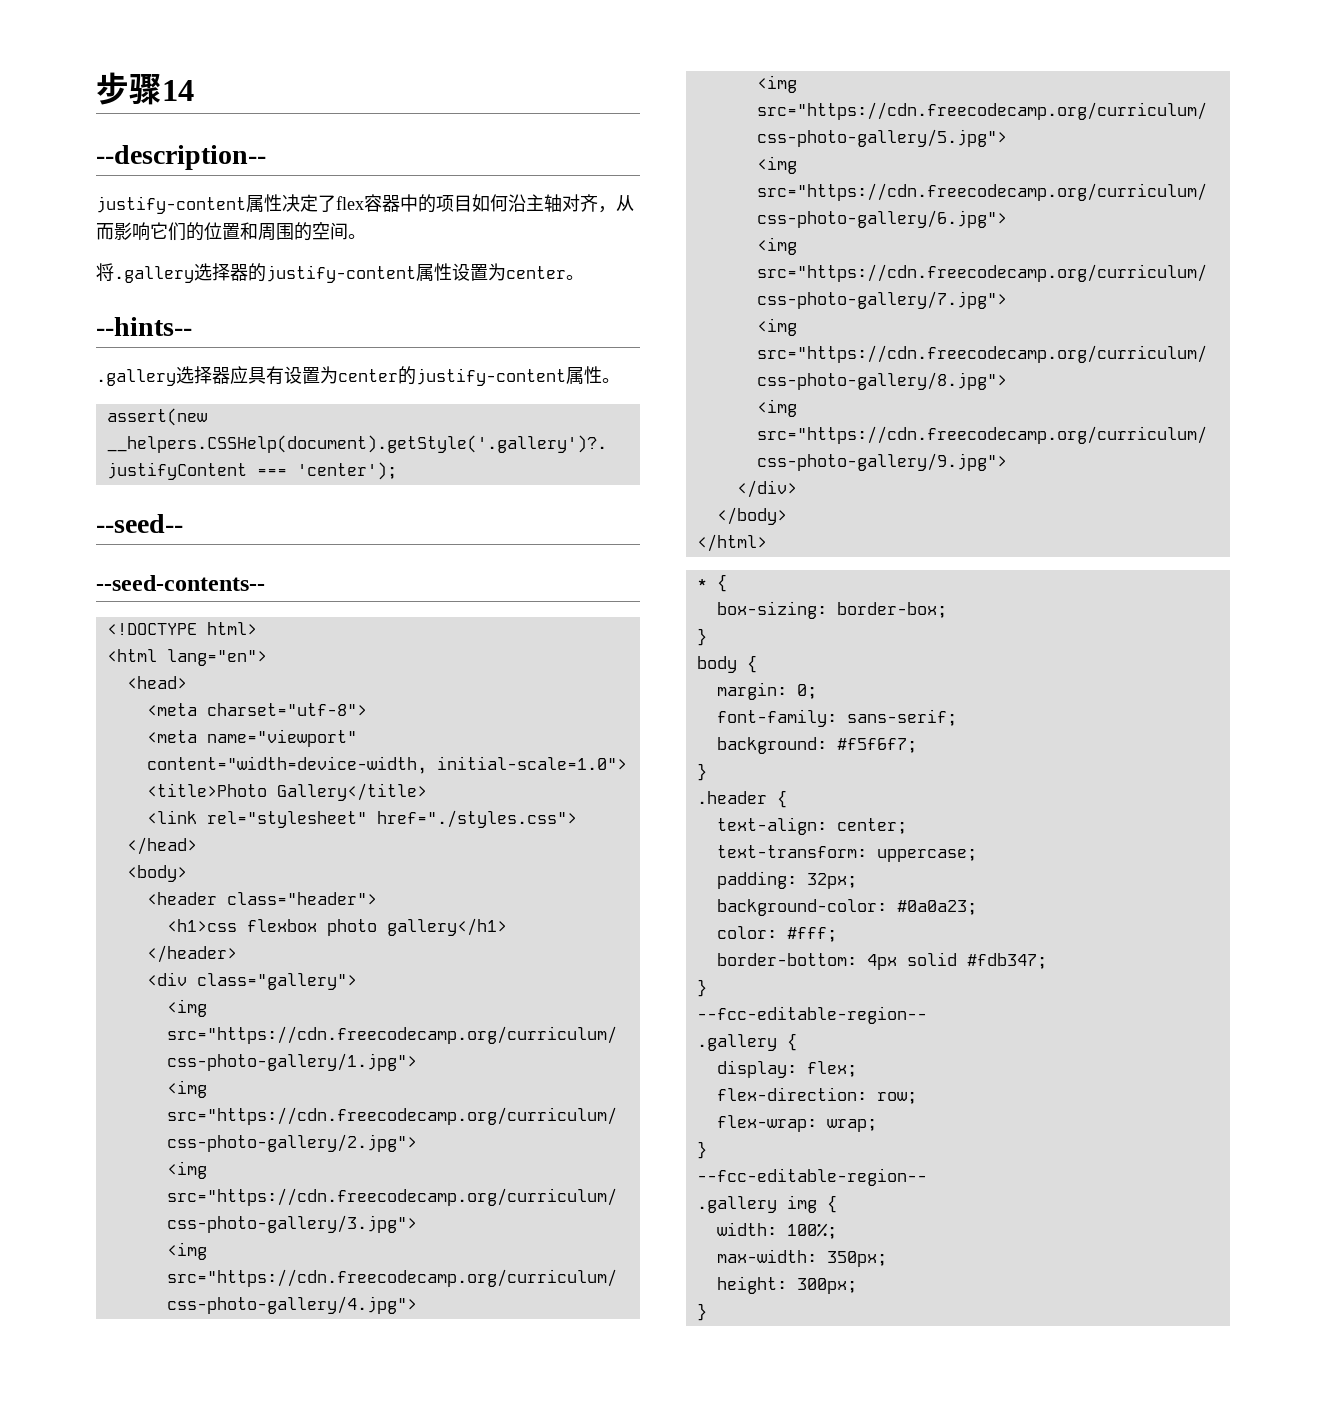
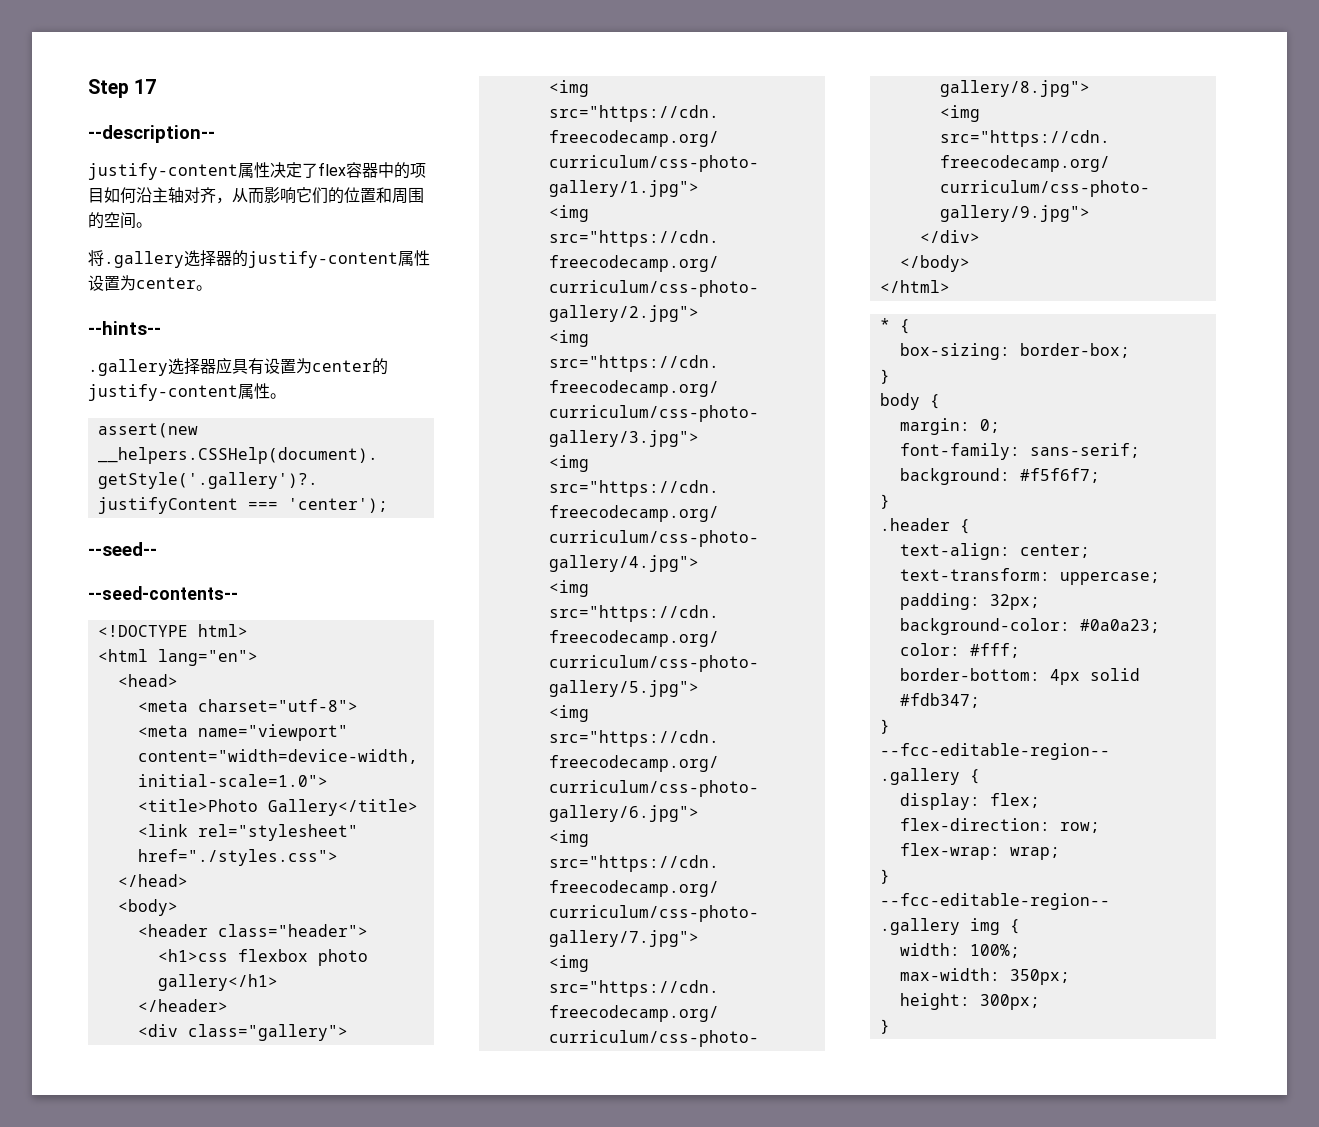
- 步骤14
+ Step 17

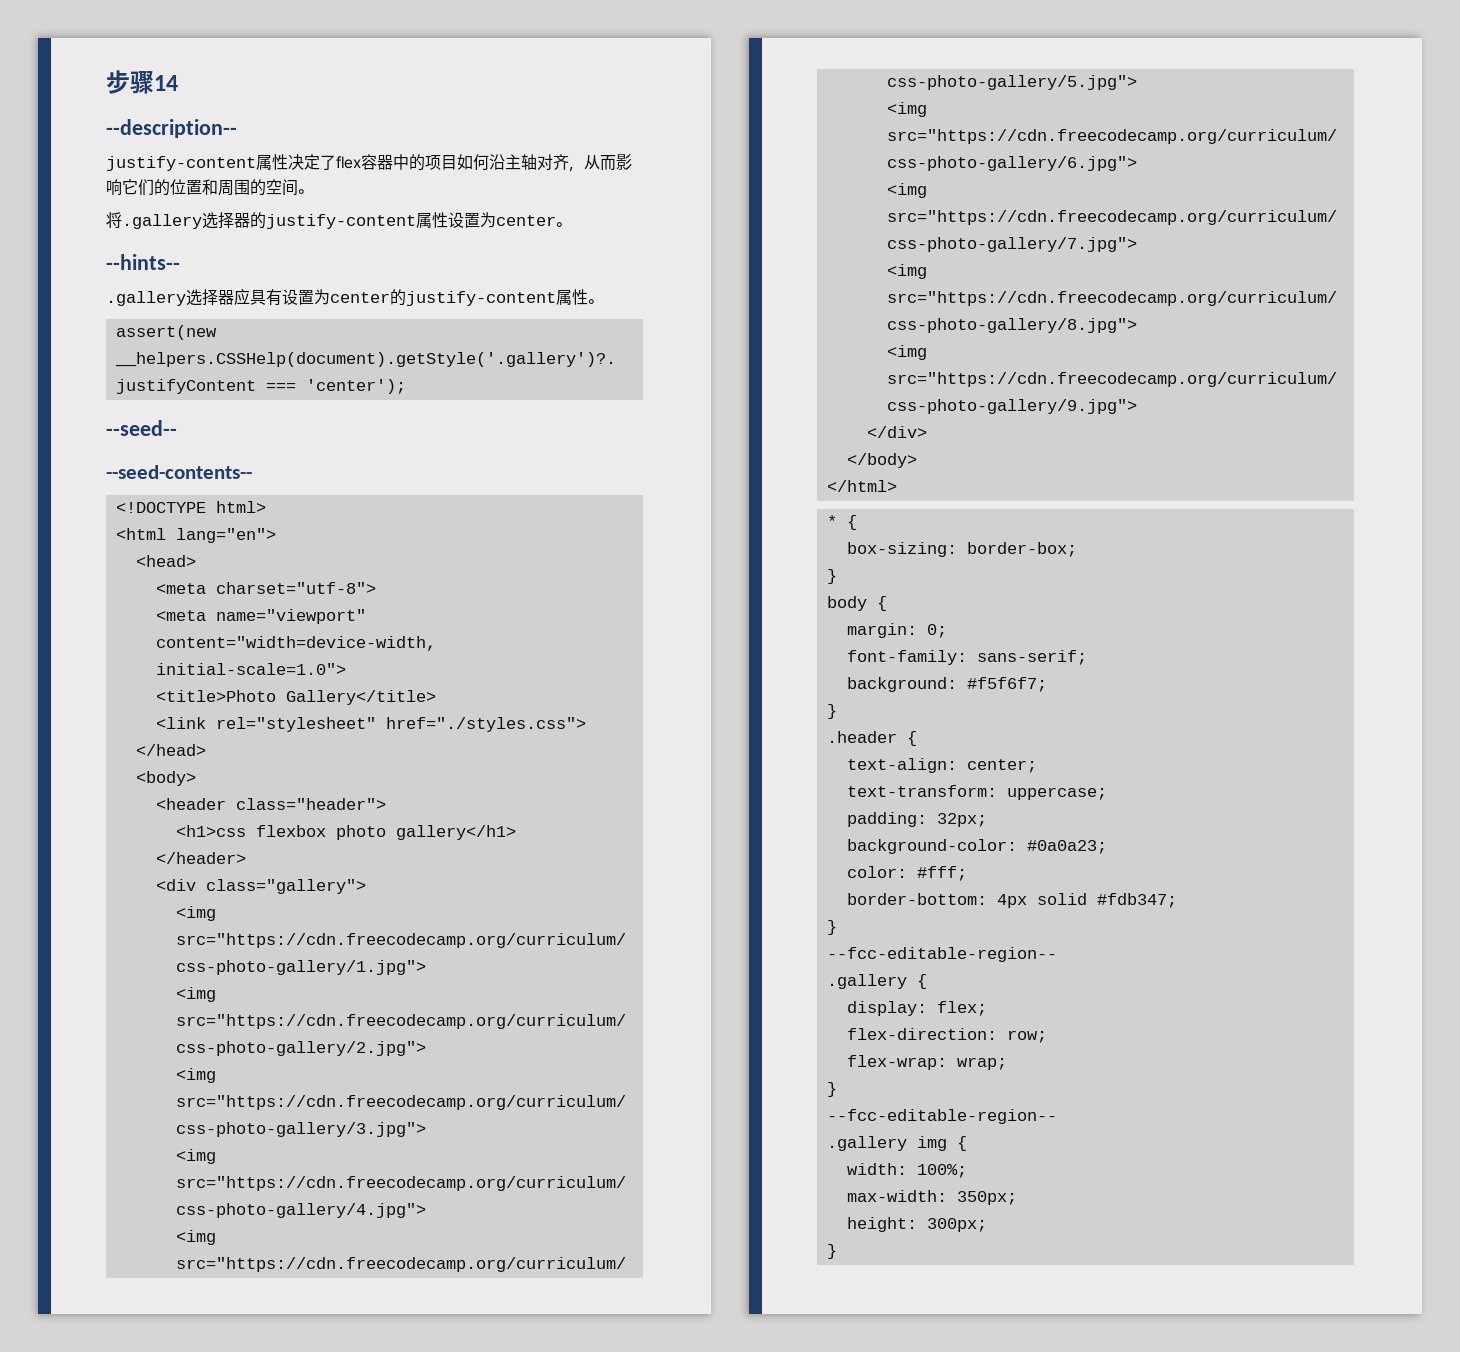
- Step 17
+ 步骤14

